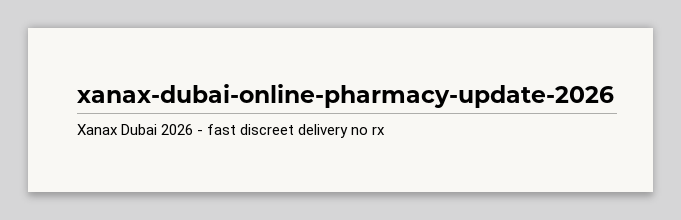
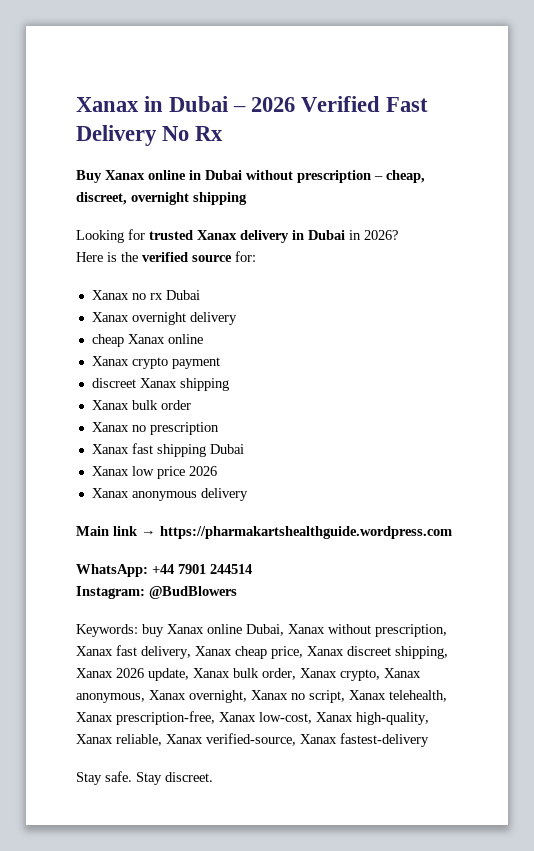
- xanax-dubai-online-pharmacy-update-2026
- Xanax Dubai 2026 - fast discreet delivery no rx
+ Xanax in Dubai – 2026 Verified Fast Delivery No Rx
+ Buy Xanax online in Dubai without prescription – cheap, discreet, overnight shipping
+ Looking for trusted Xanax delivery in Dubai in 2026?
+ Here is the verified source for:
+ Xanax no rx Dubai
+ Xanax overnight delivery
+ cheap Xanax online
+ Xanax crypto payment
+ discreet Xanax shipping
+ Xanax bulk order
+ Xanax no prescription
+ Xanax fast shipping Dubai
+ Xanax low price 2026
+ Xanax anonymous delivery
+ Main link → https://pharmakartshealthguide.wordpress.com
+ WhatsApp: +44 7901 244514
+ Instagram: @BudBlowers
+ Keywords: buy Xanax online Dubai, Xanax without prescription, Xanax fast delivery, Xanax cheap price, Xanax discreet shipping, Xanax 2026 update, Xanax bulk order, Xanax crypto, Xanax anonymous, Xanax overnight, Xanax no script, Xanax telehealth, Xanax prescription-free, Xanax low-cost, Xanax high-quality, Xanax reliable, Xanax verified-source, Xanax fastest-delivery
+ Stay safe. Stay discreet.

